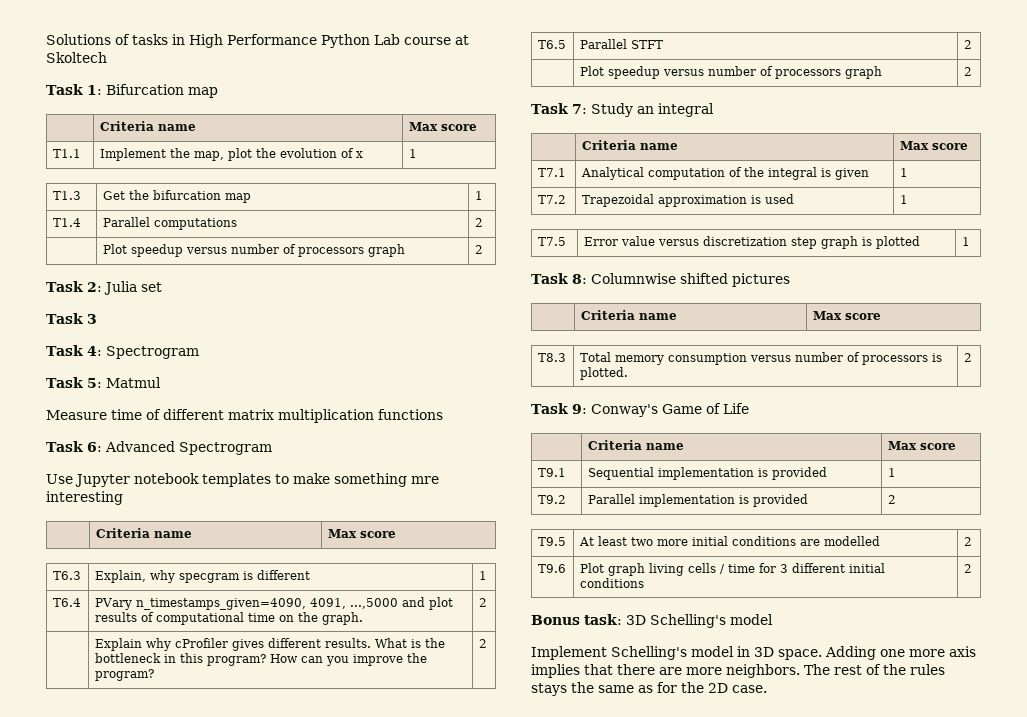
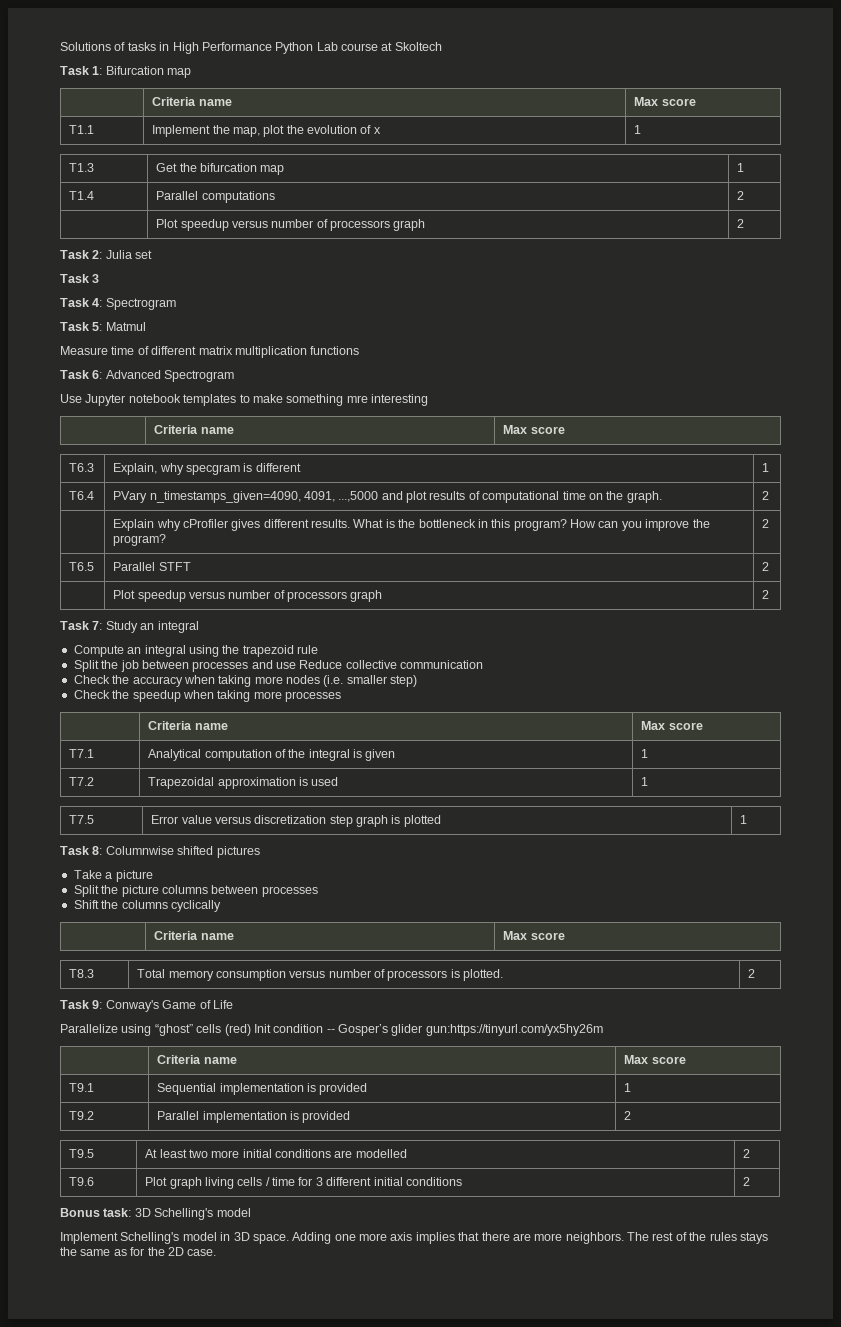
+ Compute an integral using the trapezoid rule
+ Split the job between processes and use Reduce collective communication
+ Check the accuracy when taking more nodes (i.e. smaller step)
+ Check the speedup when taking more processes
+ Take a picture
+ Split the picture columns between processes
+ Shift the columns cyclically
+ Parallelize using “ghost” cells (red) Init condition -- Gosper’s glider gun:https://tinyurl.com/yx5hy26m

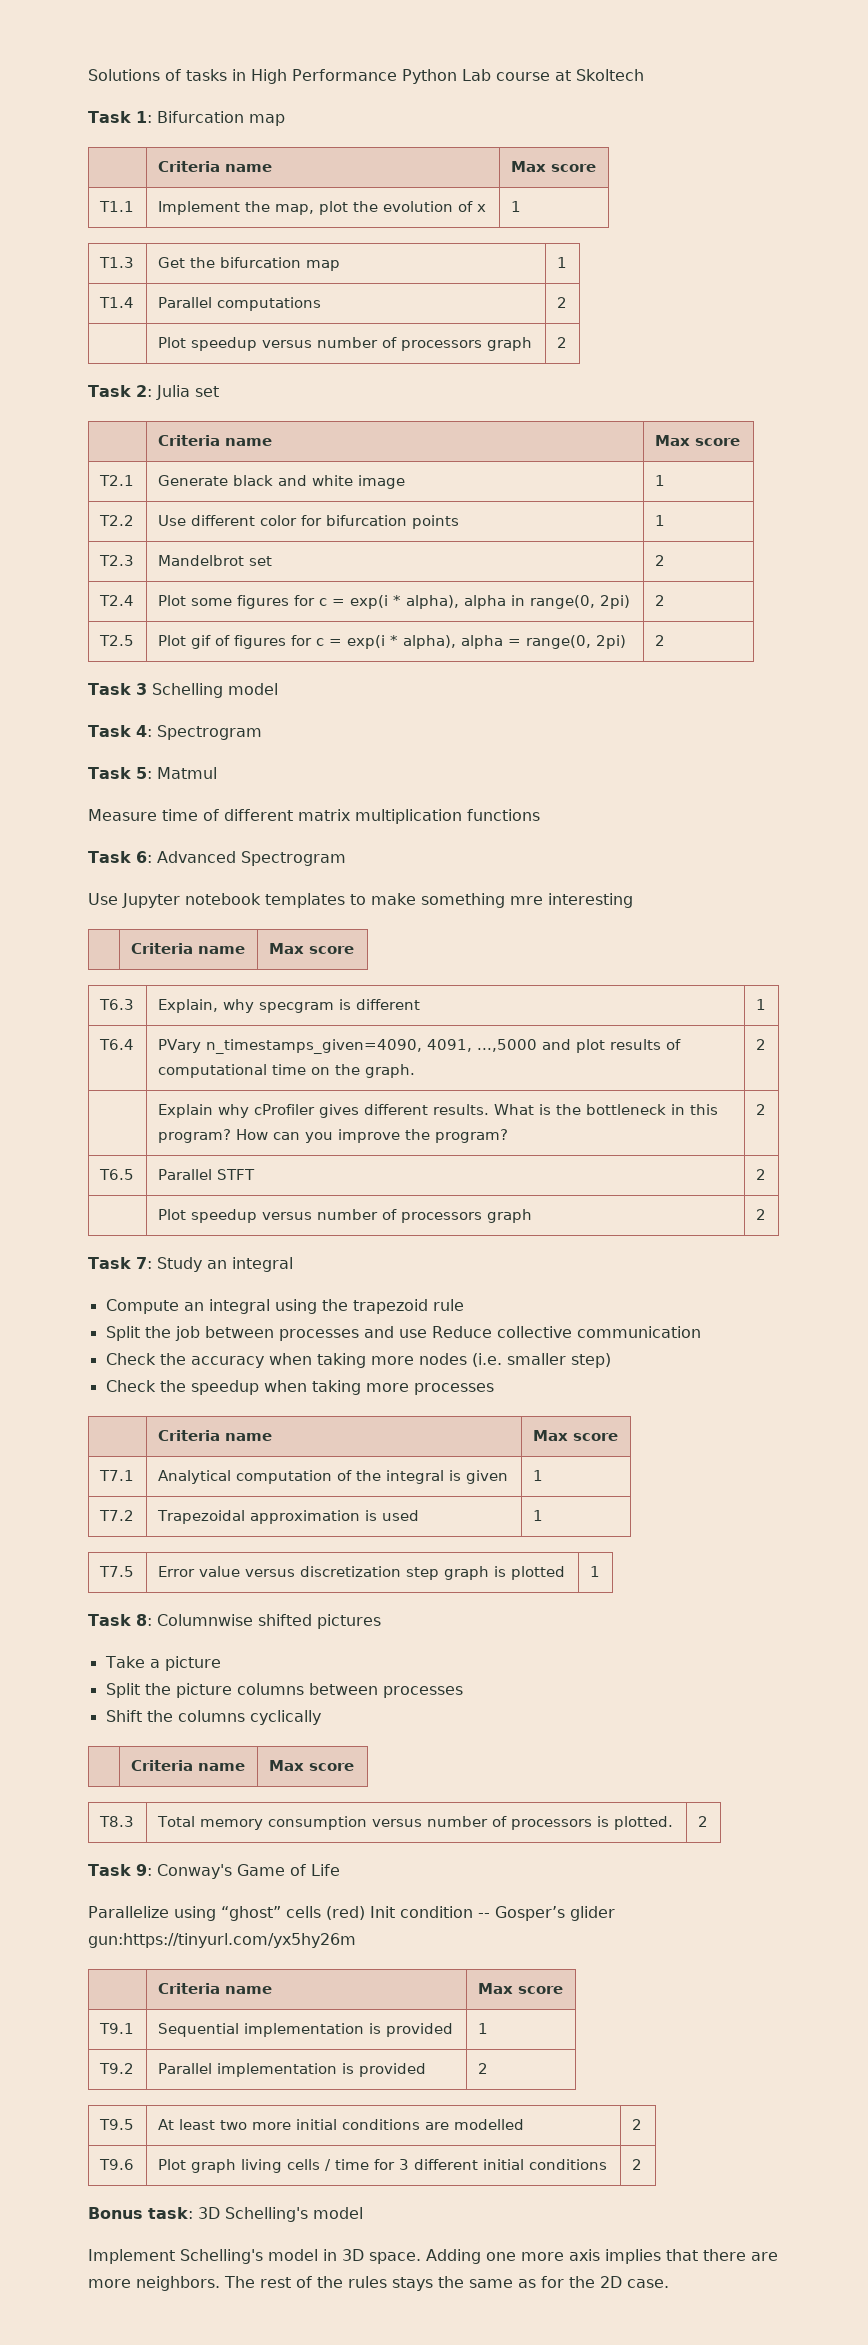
  Task 2: Julia set
+ | Criteria name | Max score
+ T2.1 | Generate black and white image | 1
+ T2.2 | Use different color for bifurcation points | 1
+ T2.3 | Mandelbrot set | 2
+ T2.4 | Plot some figures for c = exp(i * alpha), alpha in range(0, 2pi) | 2
+ T2.5 | Plot gif of figures for c = exp(i * alpha), alpha = range(0, 2pi) | 2
- Task 3
+ Task 3 Schelling model

